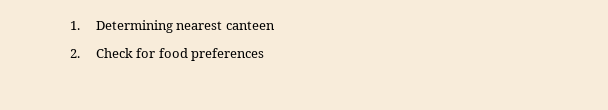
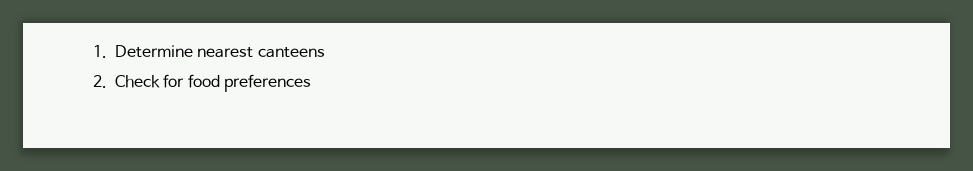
- 1. Determining nearest canteen
+ 1. Determine nearest canteens

